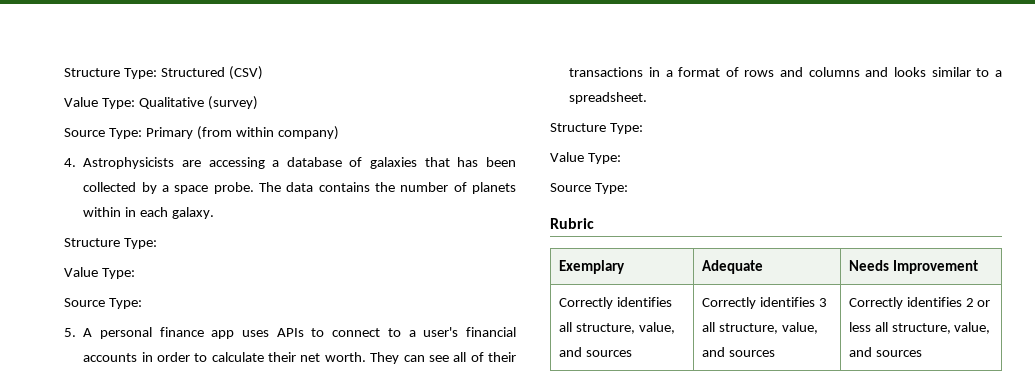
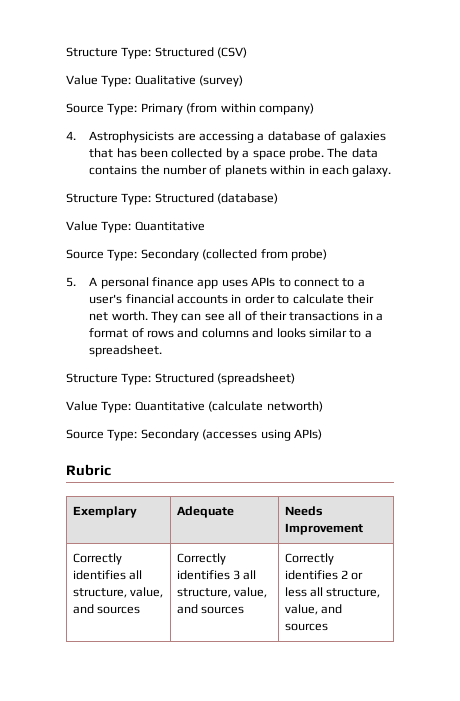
  The data contains the number of planets within in each galaxy.
- Structure Type:
- Value Type:
- Source Type:
+ Structure Type: Structured (database)
+ Value Type: Quantitative
+ Source Type: Secondary (collected from probe)
  They can see all of their transactions in a format of rows and columns and looks similar to a spreadsheet.
- Structure Type:
- Value Type:
- Source Type:
+ Structure Type: Structured (spreadsheet)
+ Value Type: Quantitative (calculate networth)
+ Source Type: Secondary (accesses using APIs)

